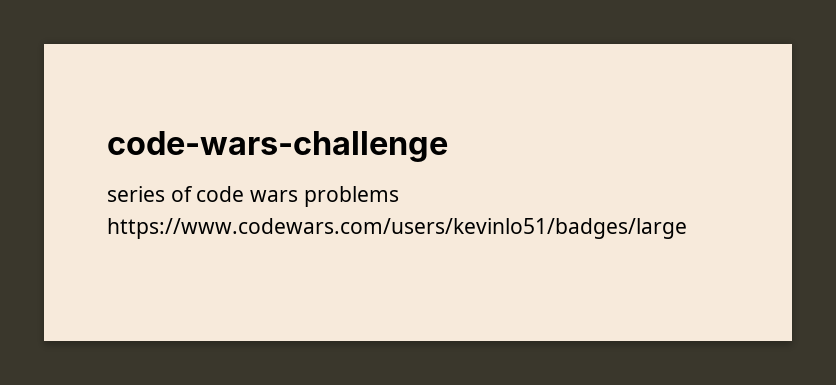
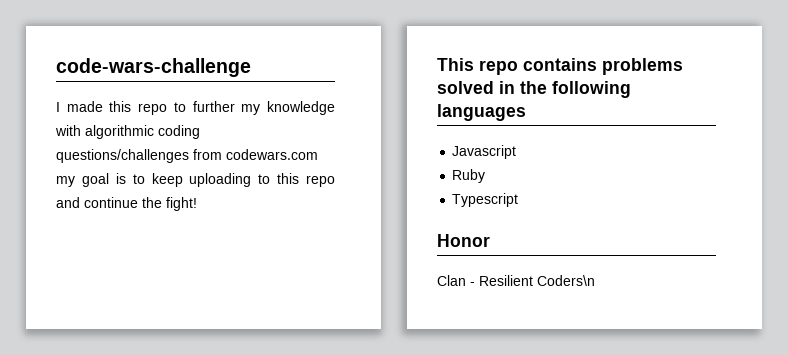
- series of code wars problems https://www.codewars.com/users/kevinlo51/badges/large
+ I made this repo to further my knowledge with algorithmic coding questions/challenges from codewars.com my goal is to keep uploading to this repo and continue the fight!
+ This repo contains problems solved in the following languages
+ Javascript
+ Ruby
+ Typescript
+ Honor
+ Clan - Resilient Coders\n

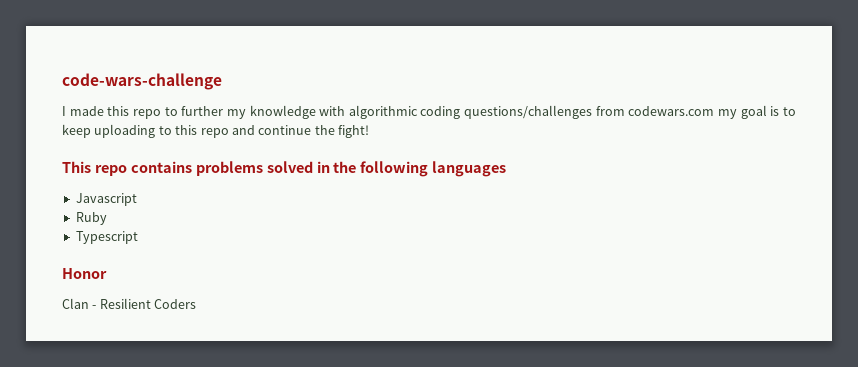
- Clan - Resilient Coders\n
+ Clan - Resilient Coders

